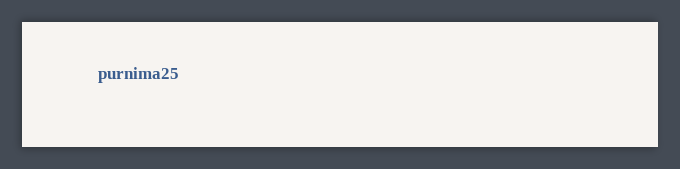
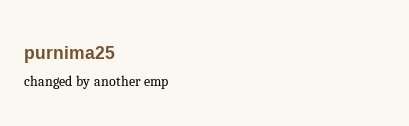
+ changed by another emp

